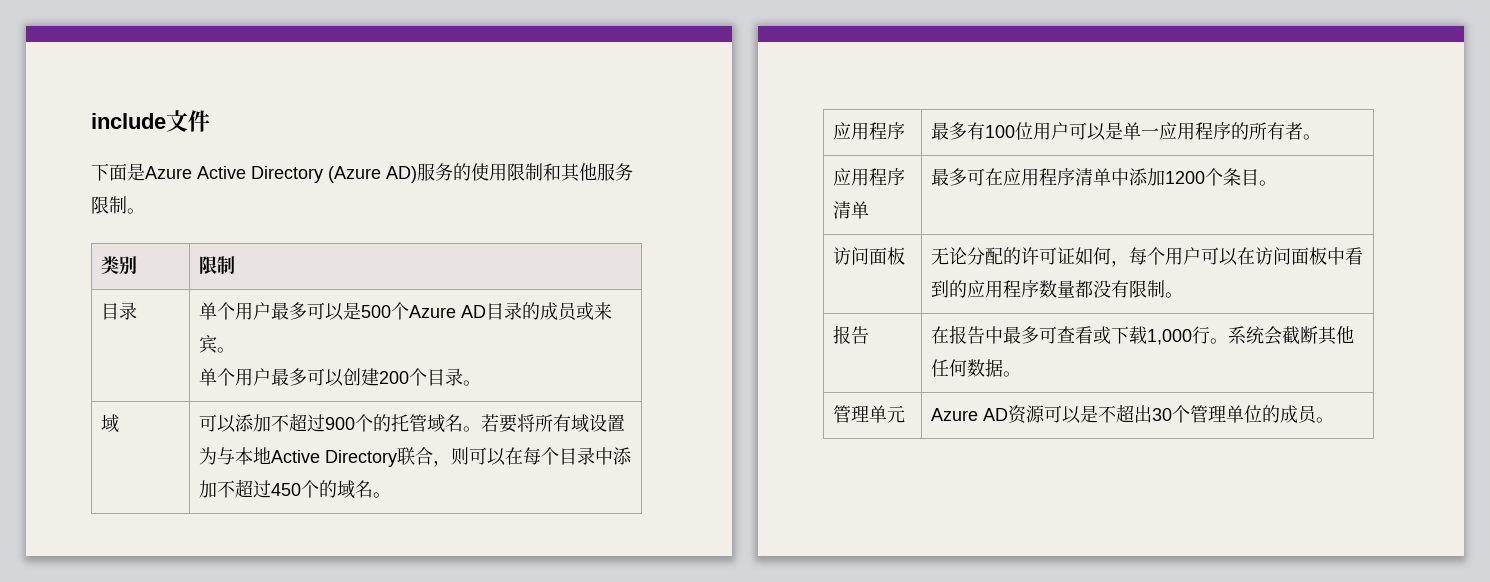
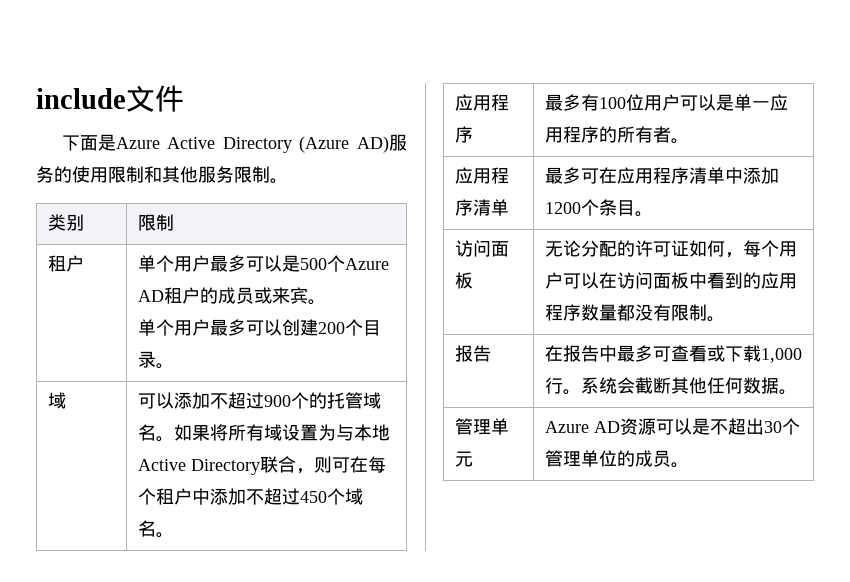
- 目录 | 单个用户最多可以是500个Azure AD目录的成员或来宾。
+ 租户 | 单个用户最多可以是500个Azure AD租户的成员或来宾。
- 域 | 可以添加不超过900个的托管域名。若要将所有域设置为与本地Active Directory联合，则可以在每个目录中添加不超过450个的域名。
+ 域 | 可以添加不超过900个的托管域名。如果将所有域设置为与本地Active Directory联合，则可在每个租户中添加不超过450个域名。

